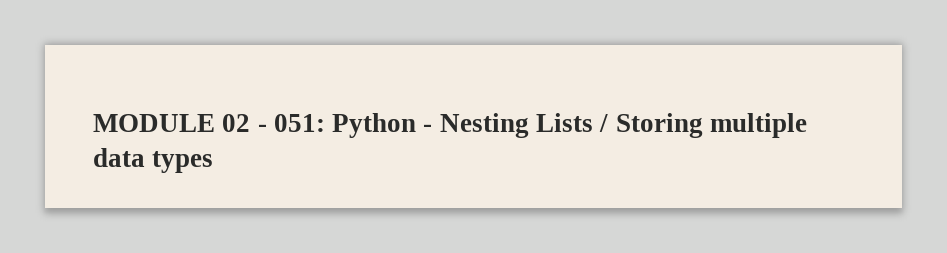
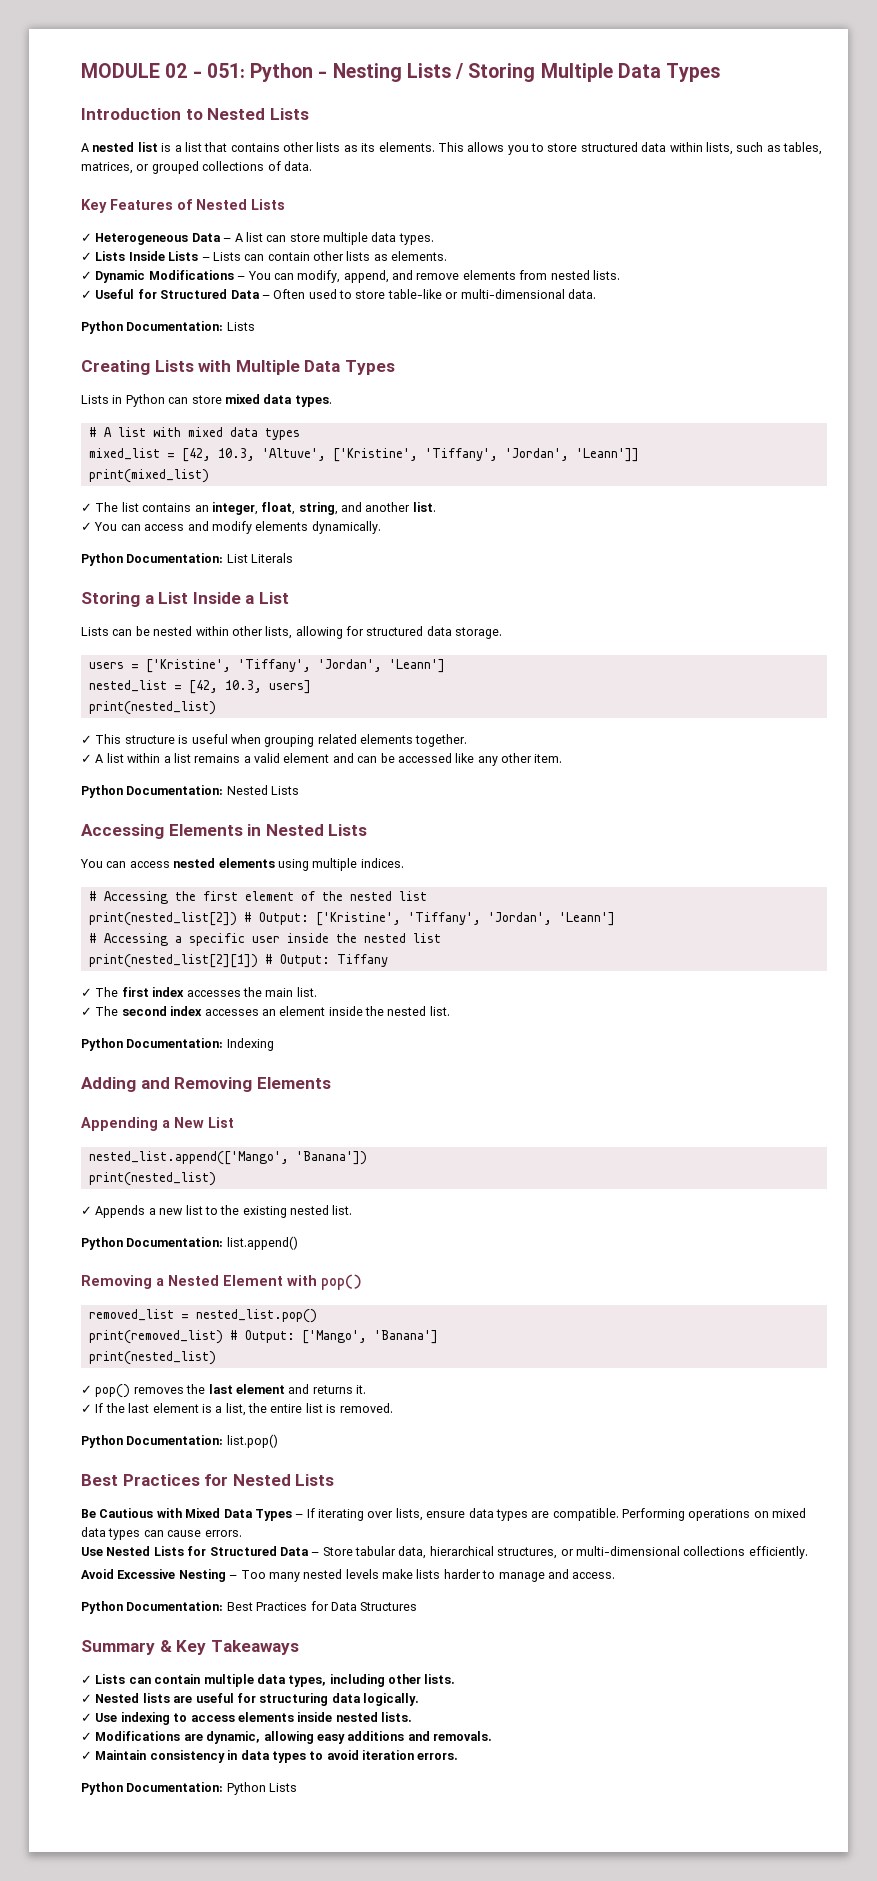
- MODULE 02 - 051: Python - Nesting Lists / Storing multiple data types
+ MODULE 02 - 051: Python - Nesting Lists / Storing Multiple Data Types
+ Introduction to Nested Lists
+ A nested list is a list that contains other lists as its elements. This allows you to store structured data within lists, such as tables, matrices, or grouped collections of data.
+ Key Features of Nested Lists
+ ✓ Heterogeneous Data – A list can store multiple data types.
+ ✓ Lists Inside Lists – Lists can contain other lists as elements.
+ ✓ Dynamic Modifications – You can modify, append, and remove elements from nested lists.
+ ✓ Useful for Structured Data – Often used to store table-like or multi-dimensional data.
+ Python Documentation: Lists
+ Creating Lists with Multiple Data Types
+ Lists in Python can store mixed data types.
+ # A list with mixed data types
+ mixed_list = [42, 10.3, 'Altuve', ['Kristine', 'Tiffany', 'Jordan', 'Leann']]
+ print(mixed_list)
+ ✓ The list contains an integer, float, string, and another list.
+ ✓ You can access and modify elements dynamically.
+ Python Documentation: List Literals
+ Storing a List Inside a List
+ Lists can be nested within other lists, allowing for structured data storage.
+ users = ['Kristine', 'Tiffany', 'Jordan', 'Leann']
+ nested_list = [42, 10.3, users]
+ print(nested_list)
+ ✓ This structure is useful when grouping related elements together.
+ ✓ A list within a list remains a valid element and can be accessed like any other item.
+ Python Documentation: Nested Lists
+ Accessing Elements in Nested Lists
+ You can access nested elements using multiple indices.
+ # Accessing the first element of the nested list
+ print(nested_list[2]) # Output: ['Kristine', 'Tiffany', 'Jordan', 'Leann']
+ # Accessing a specific user inside the nested list
+ print(nested_list[2][1]) # Output: Tiffany
+ ✓ The first index accesses the main list.
+ ✓ The second index accesses an element inside the nested list.
+ Python Documentation: Indexing
+ Adding and Removing Elements
+ Appending a New List
+ nested_list.append(['Mango', 'Banana'])
+ print(nested_list)
+ ✓ Appends a new list to the existing nested list.
+ Python Documentation: list.append()
+ Removing a Nested Element with pop()
+ removed_list = nested_list.pop()
+ print(removed_list) # Output: ['Mango', 'Banana']
+ print(nested_list)
+ ✓ pop() removes the last element and returns it.
+ ✓ If the last element is a list, the entire list is removed.
+ Python Documentation: list.pop()
+ Best Practices for Nested Lists
+ Be Cautious with Mixed Data Types – If iterating over lists, ensure data types are compatible. Performing operations on mixed data types can cause errors.
+ Use Nested Lists for Structured Data – Store tabular data, hierarchical structures, or multi-dimensional collections efficiently.
+ Avoid Excessive Nesting – Too many nested levels make lists harder to manage and access.
+ Python Documentation: Best Practices for Data Structures
+ Summary & Key Takeaways
+ ✓ Lists can contain multiple data types, including other lists.
+ ✓ Nested lists are useful for structuring data logically.
+ ✓ Use indexing to access elements inside nested lists.
+ ✓ Modifications are dynamic, allowing easy additions and removals.
+ ✓ Maintain consistency in data types to avoid iteration errors.
+ Python Documentation: Python Lists

